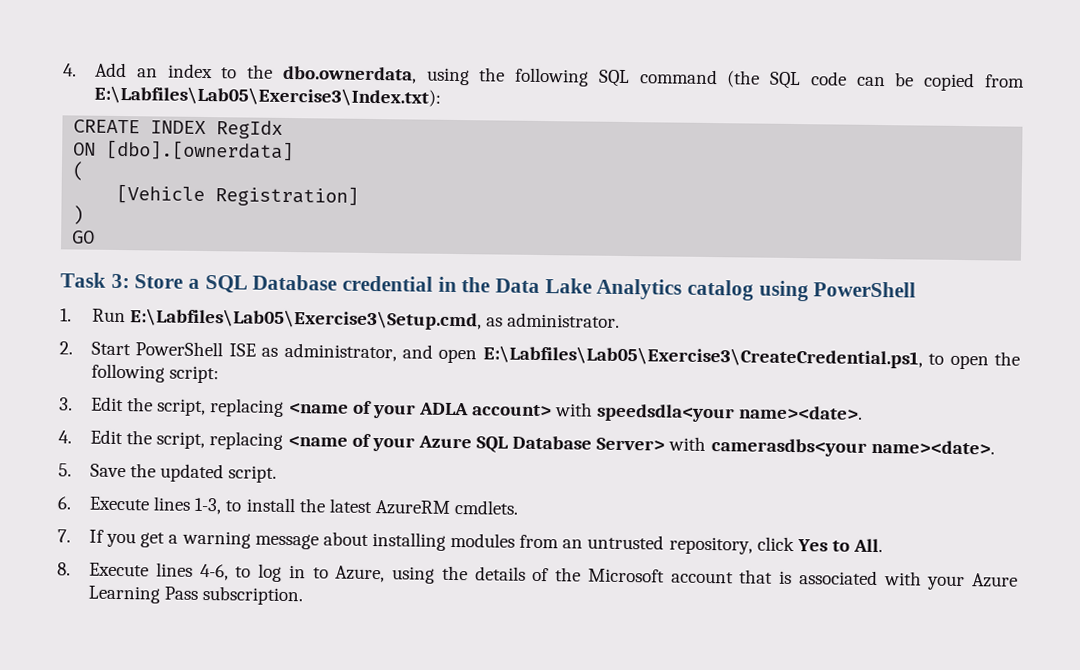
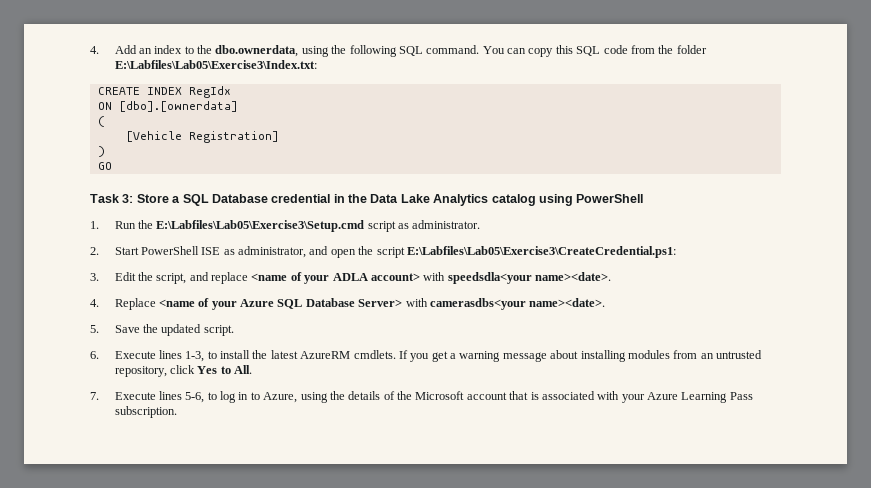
- 4. Add an index to the dbo.ownerdata, using the following SQL command (the SQL code can be copied from E:\Labfiles\Lab05\Exercise3\Index.txt):
+ 4. Add an index to the dbo.ownerdata, using the following SQL command. You can copy this SQL code from the folder E:\Labfiles\Lab05\Exercise3\Index.txt:
- 1. Run E:\Labfiles\Lab05\Exercise3\Setup.cmd, as administrator.
+ 1. Run the E:\Labfiles\Lab05\Exercise3\Setup.cmd script as administrator.
- 2. Start PowerShell ISE as administrator, and open E:\Labfiles\Lab05\Exercise3\CreateCredential.ps1, to open the following script:
+ 2. Start PowerShell ISE as administrator, and open the script E:\Labfiles\Lab05\Exercise3\CreateCredential.ps1:
- 3. Edit the script, replacing <name of your ADLA account> with speedsdla<your name><date>.
+ 3. Edit the script, and replace <name of your ADLA account> with speedsdla<your name><date>.
- 4. Edit the script, replacing <name of your Azure SQL Database Server> with camerasdbs<your name><date>.
+ 4. Replace <name of your Azure SQL Database Server> with camerasdbs<your name><date>.
- 6. Execute lines 1-3, to install the latest AzureRM cmdlets.
- 7. If you get a warning message about installing modules from an untrusted repository, click Yes to All.
+ 6. Execute lines 1-3, to install the latest AzureRM cmdlets. If you get a warning message about installing modules from an untrusted repository, click Yes to All.
- 8. Execute lines 4-6, to log in to Azure, using the details of the Microsoft account that is associated with your Azure Learning Pass subscription.
+ 7. Execute lines 5-6, to log in to Azure, using the details of the Microsoft account that is associated with your Azure Learning Pass subscription.

